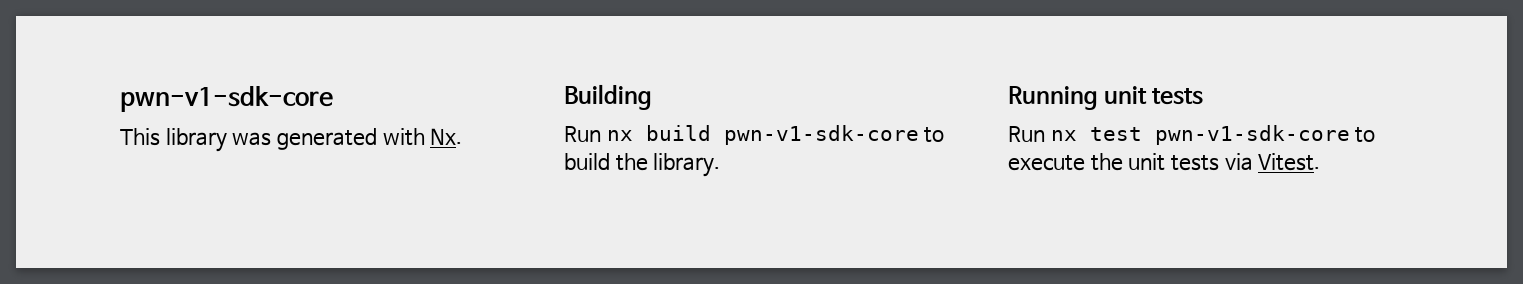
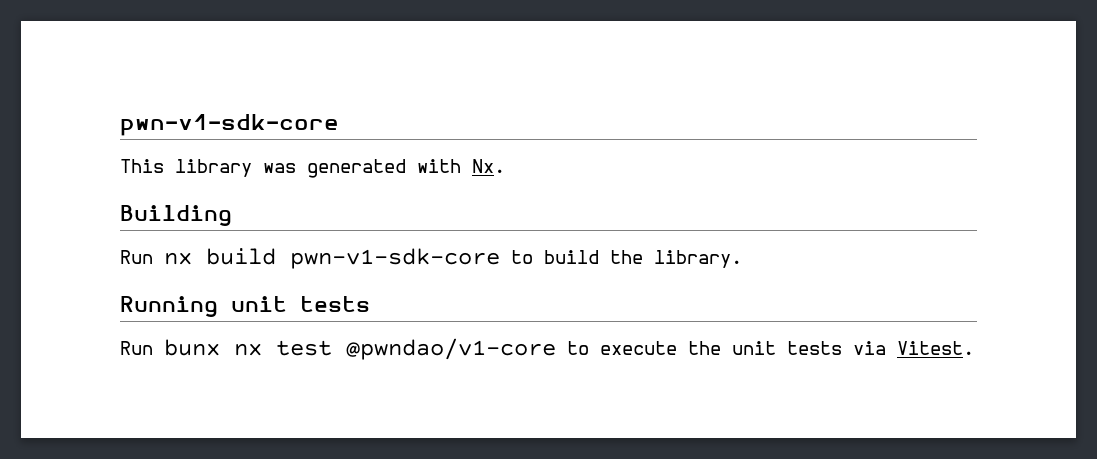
- Run nx test pwn-v1-sdk-core to execute the unit tests via Vitest.
+ Run bunx nx test @pwndao/v1-core to execute the unit tests via Vitest.

